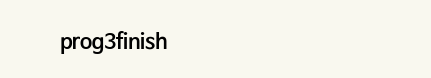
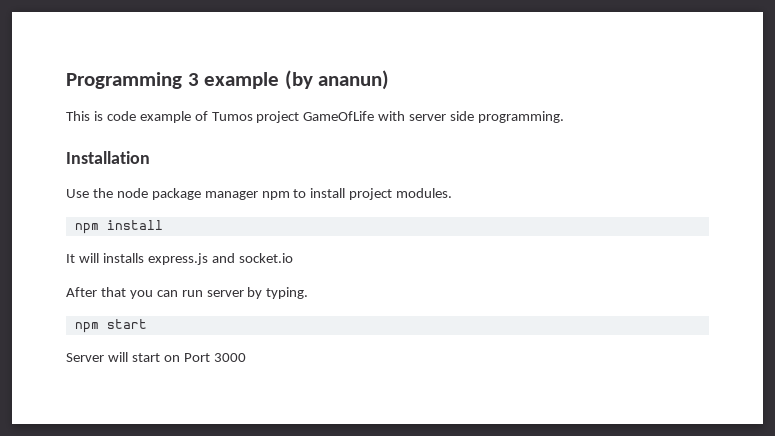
- prog3finish
+ Programming 3 example (by ananun)
+ This is code example of Tumos project GameOfLife with server side programming.
+ Installation
+ Use the node package manager npm to install project modules.
+ npm install
+ It will installs express.js and socket.io
+ After that you can run server by typing.
+ npm start
+ Server will start on Port 3000

